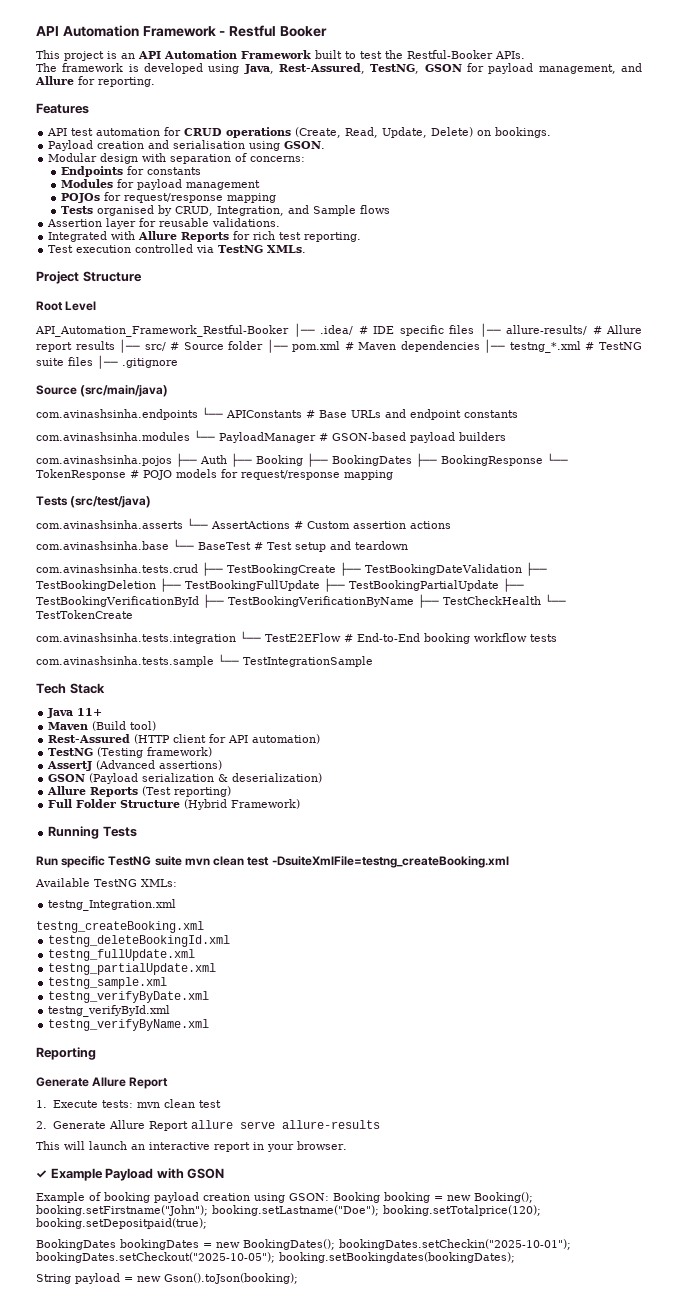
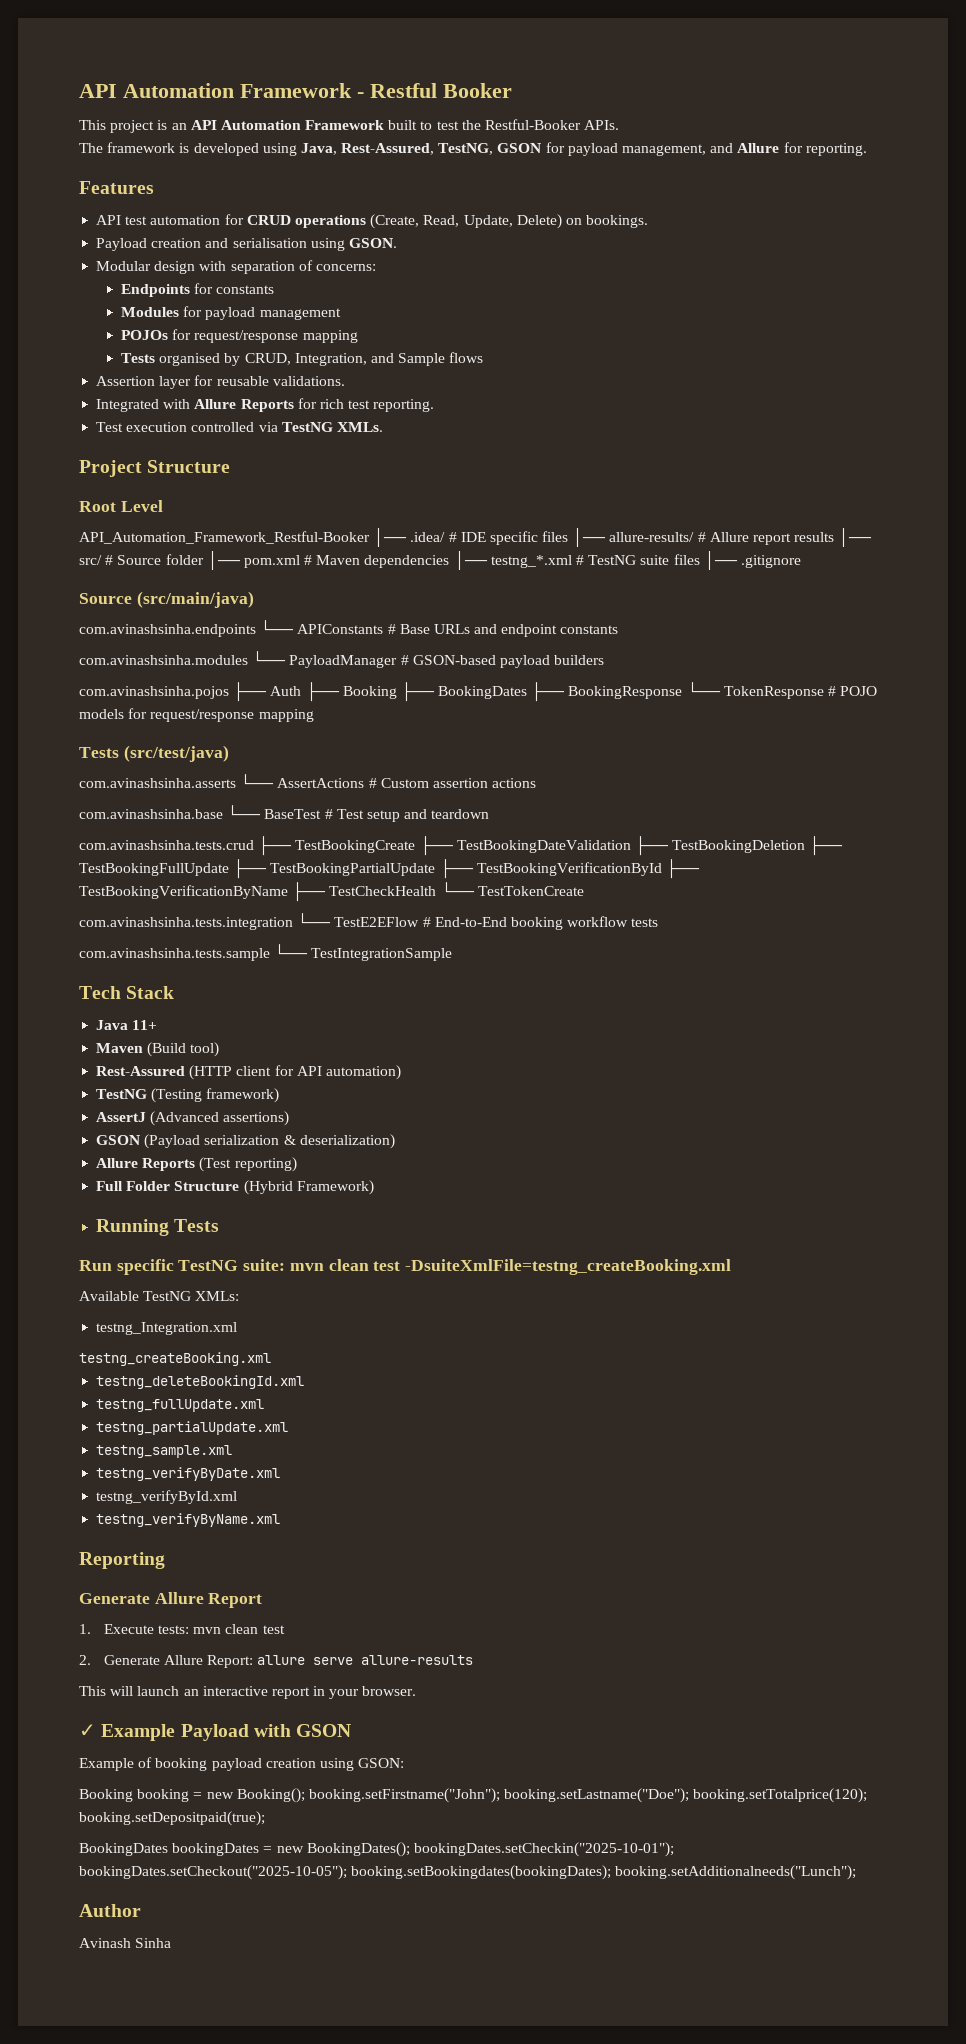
- Run specific TestNG suite mvn clean test -DsuiteXmlFile=testng_createBooking.xml
+ Run specific TestNG suite: mvn clean test -DsuiteXmlFile=testng_createBooking.xml
- 2. Generate Allure Report allure serve allure-results
+ 2. Generate Allure Report: allure serve allure-results
- Example of booking payload creation using GSON: Booking booking = new Booking(); booking.setFirstname("John"); booking.setLastname("Doe"); booking.setTotalprice(120); booking.setDepositpaid(true);
+ Example of booking payload creation using GSON:
+ Booking booking = new Booking(); booking.setFirstname("John"); booking.setLastname("Doe"); booking.setTotalprice(120); booking.setDepositpaid(true);
- BookingDates bookingDates = new BookingDates(); bookingDates.setCheckin("2025-10-01"); bookingDates.setCheckout("2025-10-05"); booking.setBookingdates(bookingDates);
- String payload = new Gson().toJson(booking);
+ BookingDates bookingDates = new BookingDates(); bookingDates.setCheckin("2025-10-01"); bookingDates.setCheckout("2025-10-05"); booking.setBookingdates(bookingDates); booking.setAdditionalneeds("Lunch");
+ Author
+ Avinash Sinha

